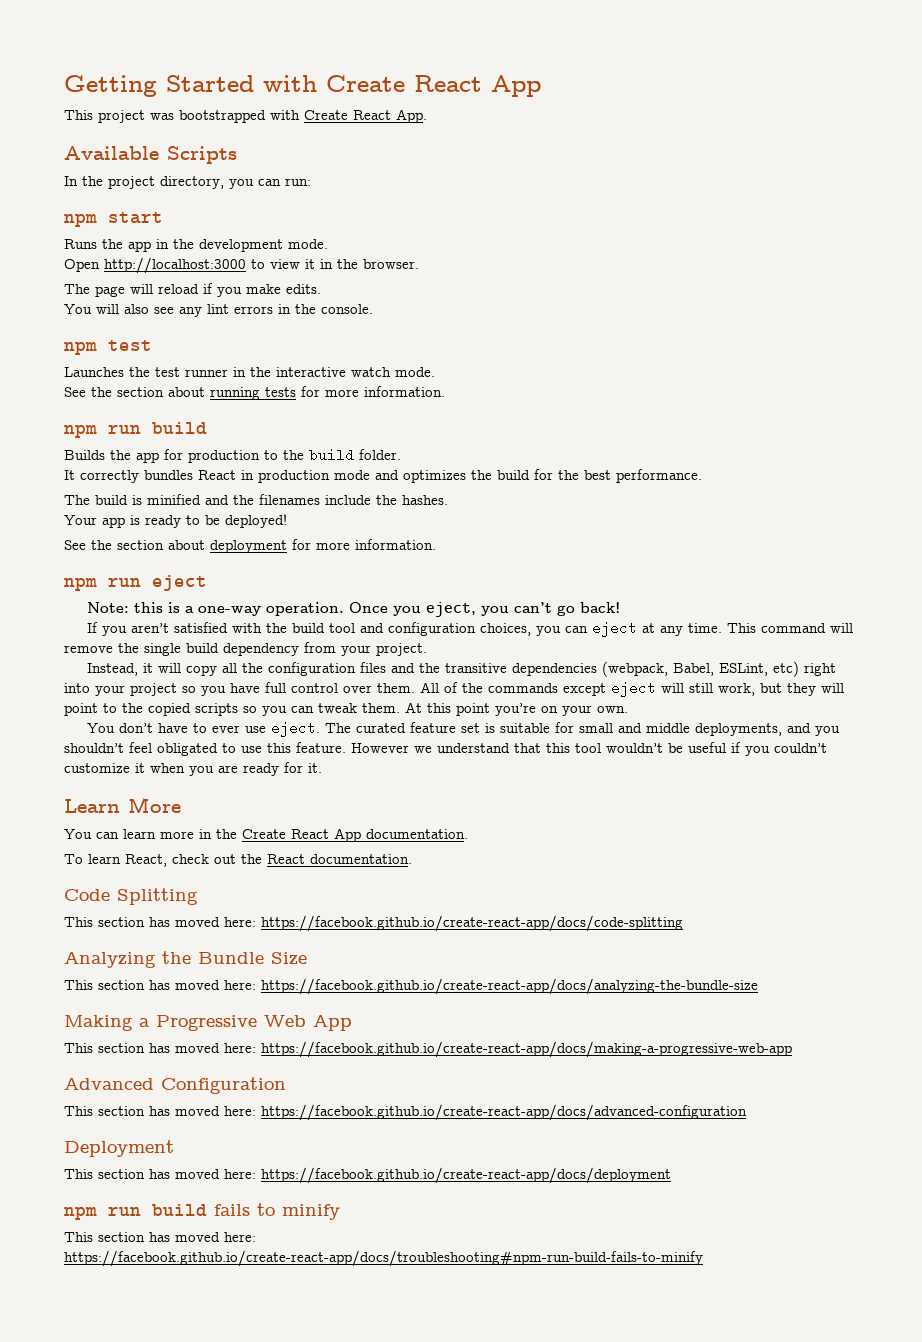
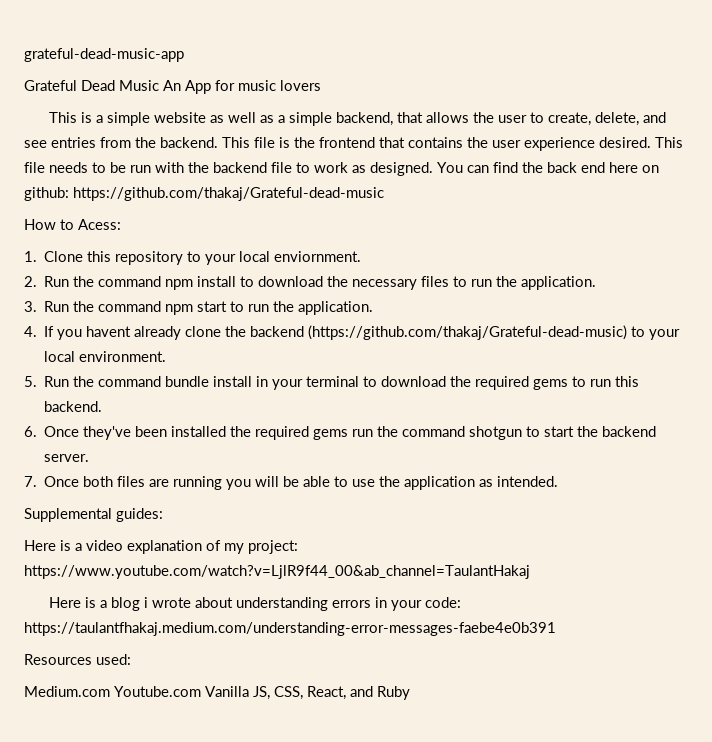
- Getting Started with Create React App
- This project was bootstrapped with Create React App.
- Available Scripts
- In the project directory, you can run:
- npm start
- Runs the app in the development mode.
- Open http://localhost:3000 to view it in the browser.
- The page will reload if you make edits.
- You will also see any lint errors in the console.
- npm test
- Launches the test runner in the interactive watch mode.
- See the section about running tests for more information.
- npm run build
- Builds the app for production to the build folder.
- It correctly bundles React in production mode and optimizes the build for the best performance.
- The build is minified and the filenames include the hashes.
- Your app is ready to be deployed!
- See the section about deployment for more information.
- npm run eject
- Note: this is a one-way operation. Once you eject, you can’t go back!
- If you aren’t satisfied with the build tool and configuration choices, you can eject at any time. This command will remove the single build dependency from your project.
- Instead, it will copy all the configuration files and the transitive dependencies (webpack, Babel, ESLint, etc) right into your project so you have full control over them. All of the commands except eject will still work, but they will point to the copied scripts so you can tweak them. At this point you’re on your own.
- You don’t have to ever use eject. The curated feature set is suitable for small and middle deployments, and you shouldn’t feel obligated to use this feature. However we understand that this tool wouldn’t be useful if you couldn’t customize it when you are ready for it.
- Learn More
- You can learn more in the Create React App documentation.
- To learn React, check out the React documentation.
- Code Splitting
- This section has moved here: https://facebook.github.io/create-react-app/docs/code-splitting
- Analyzing the Bundle Size
- This section has moved here: https://facebook.github.io/create-react-app/docs/analyzing-the-bundle-size
- Making a Progressive Web App
- This section has moved here: https://facebook.github.io/create-react-app/docs/making-a-progressive-web-app
- Advanced Configuration
- This section has moved here: https://facebook.github.io/create-react-app/docs/advanced-configuration
- Deployment
- This section has moved here: https://facebook.github.io/create-react-app/docs/deployment
- npm run build fails to minify
- This section has moved here: https://facebook.github.io/create-react-app/docs/troubleshooting#npm-run-build-fails-to-minify
+ grateful-dead-music-app
+ Grateful Dead Music An App for music lovers
+ This is a simple website as well as a simple backend, that allows the user to create, delete, and see entries from the backend. This file is the frontend that contains the user experience desired. This file needs to be run with the backend file to work as designed. You can find the back end here on github: https://github.com/thakaj/Grateful-dead-music
+ How to Acess:
+ 1. Clone this repository to your local enviornment.
+ 2. Run the command npm install to download the necessary files to run the application.
+ 3. Run the command npm start to run the application.
+ 4. If you havent already clone the backend (https://github.com/thakaj/Grateful-dead-music) to your local environment.
+ 5. Run the command bundle install in your terminal to download the required gems to run this backend.
+ 6. Once they've been installed the required gems run the command shotgun to start the backend server.
+ 7. Once both files are running you will be able to use the application as intended.
+ Supplemental guides:
+ Here is a video explanation of my project: https://www.youtube.com/watch?v=LjlR9f44_00&ab_channel=TaulantHakaj
+ Here is a blog i wrote about understanding errors in your code: https://taulantfhakaj.medium.com/understanding-error-messages-faebe4e0b391
+ Resources used:
+ Medium.com Youtube.com Vanilla JS, CSS, React, and Ruby

